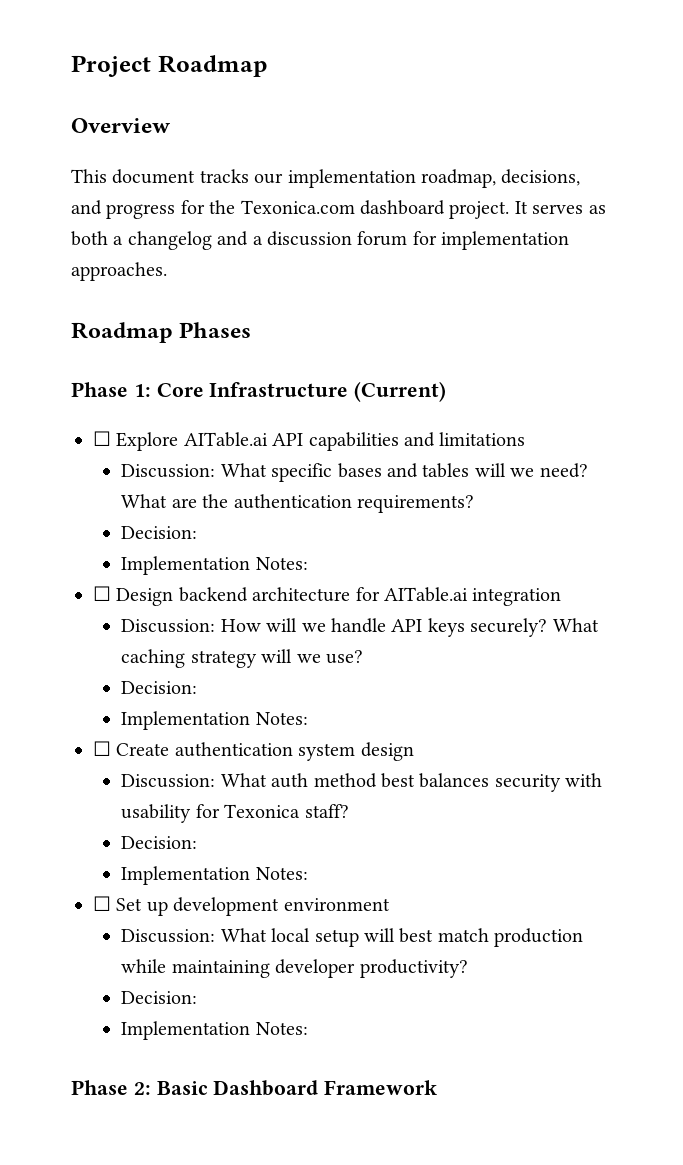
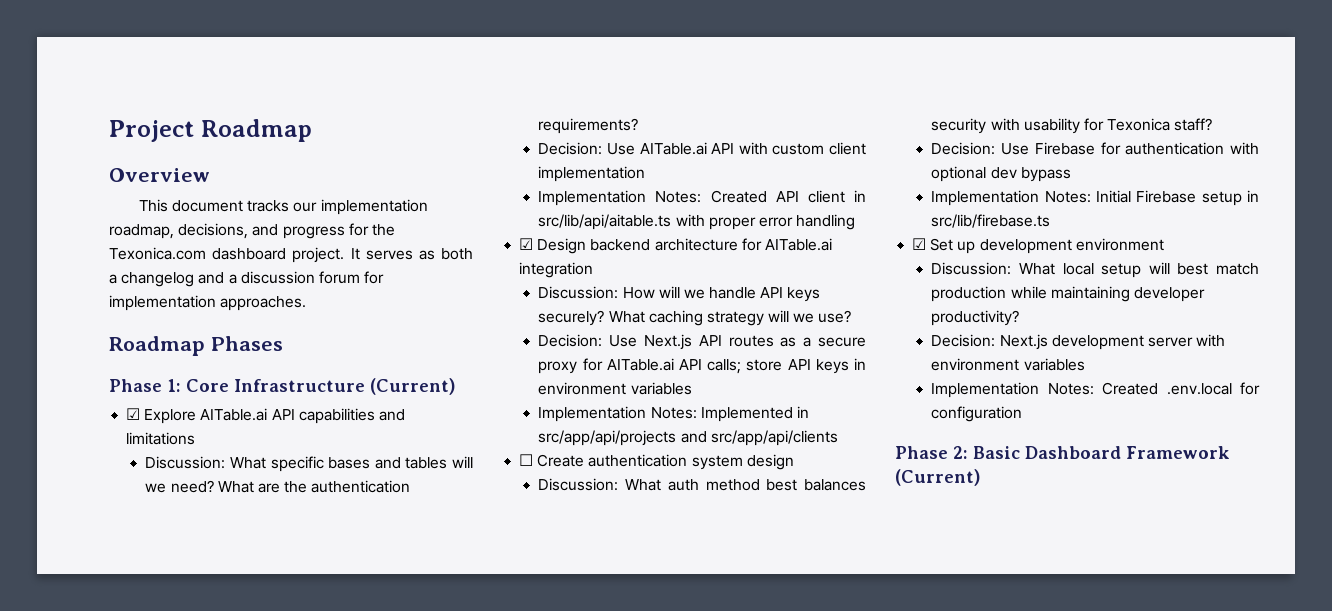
- ☐ Explore AITable.ai API capabilities and limitations
+ ☑ Explore AITable.ai API capabilities and limitations
  What are the authentication requirements?
- Decision:
- Implementation Notes:
- ☐ Design backend architecture for AITable.ai integration
+ Decision: Use AITable.ai API with custom client implementation
+ Implementation Notes: Created API client in src/lib/api/aitable.ts with proper error handling
+ ☑ Design backend architecture for AITable.ai integration
  What caching strategy will we use?
- Decision:
- Implementation Notes:
+ Decision: Use Next.js API routes as a secure proxy for AITable.ai API calls; store API keys in environment variables
+ Implementation Notes: Implemented in src/app/api/projects and src/app/api/clients
  Discussion: What auth method best balances security with usability for Texonica staff?
- Decision:
- Implementation Notes:
- ☐ Set up development environment
+ Decision: Use Firebase for authentication with optional dev bypass
+ Implementation Notes: Initial Firebase setup in src/lib/firebase.ts
+ ☑ Set up development environment
  Discussion: What local setup will best match production while maintaining developer productivity?
- Decision:
- Implementation Notes:
+ Decision: Next.js development server with environment variables
+ Implementation Notes: Created .env.local for configuration
- Phase 2: Basic Dashboard Framework
+ Phase 2: Basic Dashboard Framework (Current)

